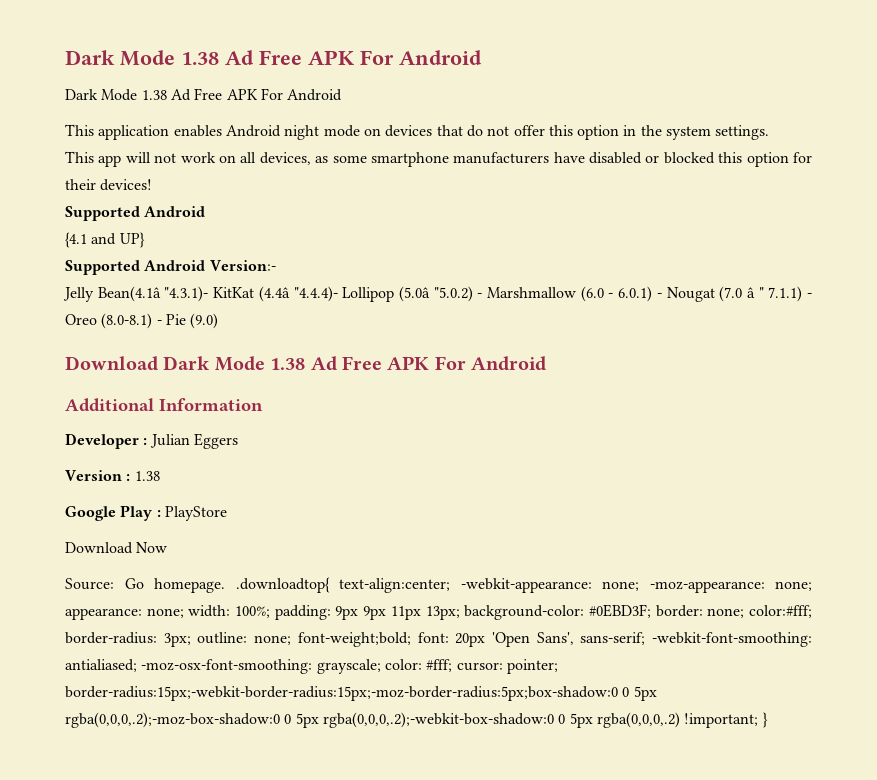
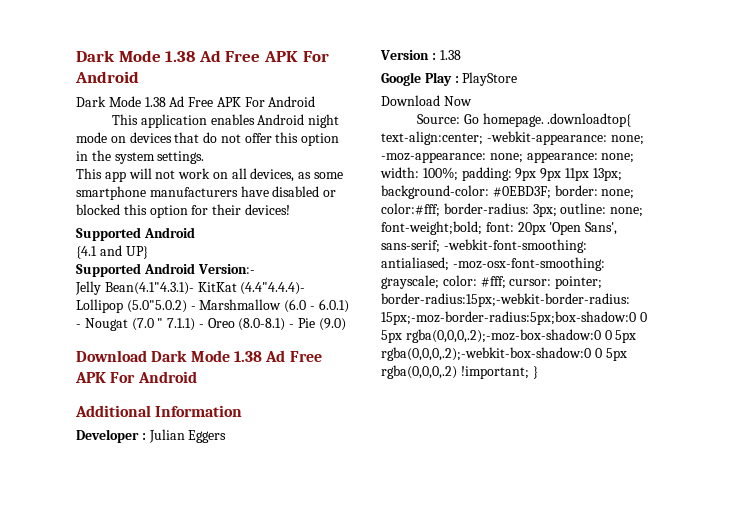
- Jelly Bean(4.1â "4.3.1)- KitKat (4.4â "4.4.4)- Lollipop (5.0â "5.0.2) - Marshmallow (6.0 - 6.0.1) - Nougat (7.0 â " 7.1.1) - Oreo (8.0-8.1) - Pie (9.0)
+ Jelly Bean(4.1"4.3.1)- KitKat (4.4"4.4.4)- Lollipop (5.0"5.0.2) - Marshmallow (6.0 - 6.0.1) - Nougat (7.0 " 7.1.1) - Oreo (8.0-8.1) - Pie (9.0)

